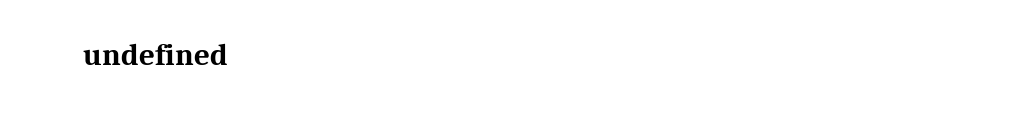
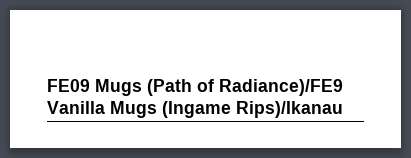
- undefined
+ FE09 Mugs (Path of Radiance)/FE9 Vanilla Mugs (Ingame Rips)/Ikanau

